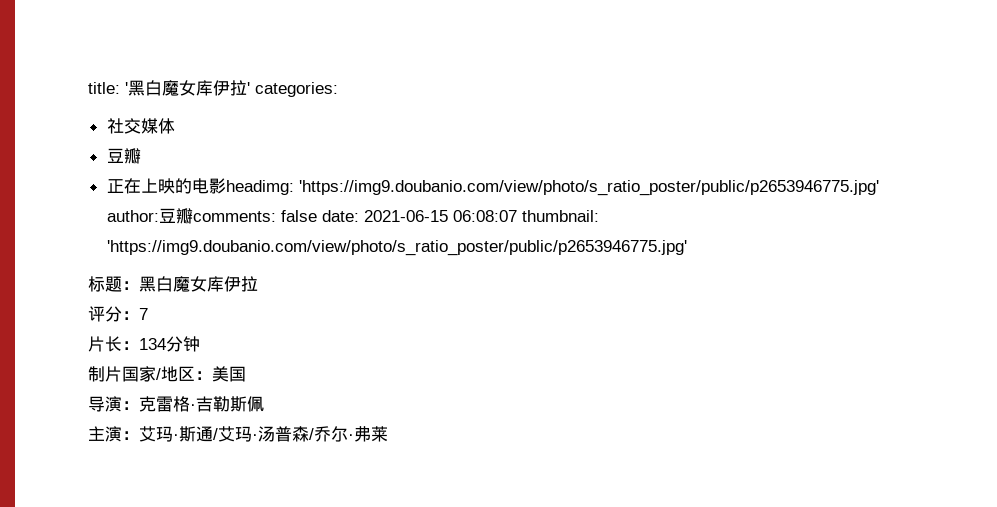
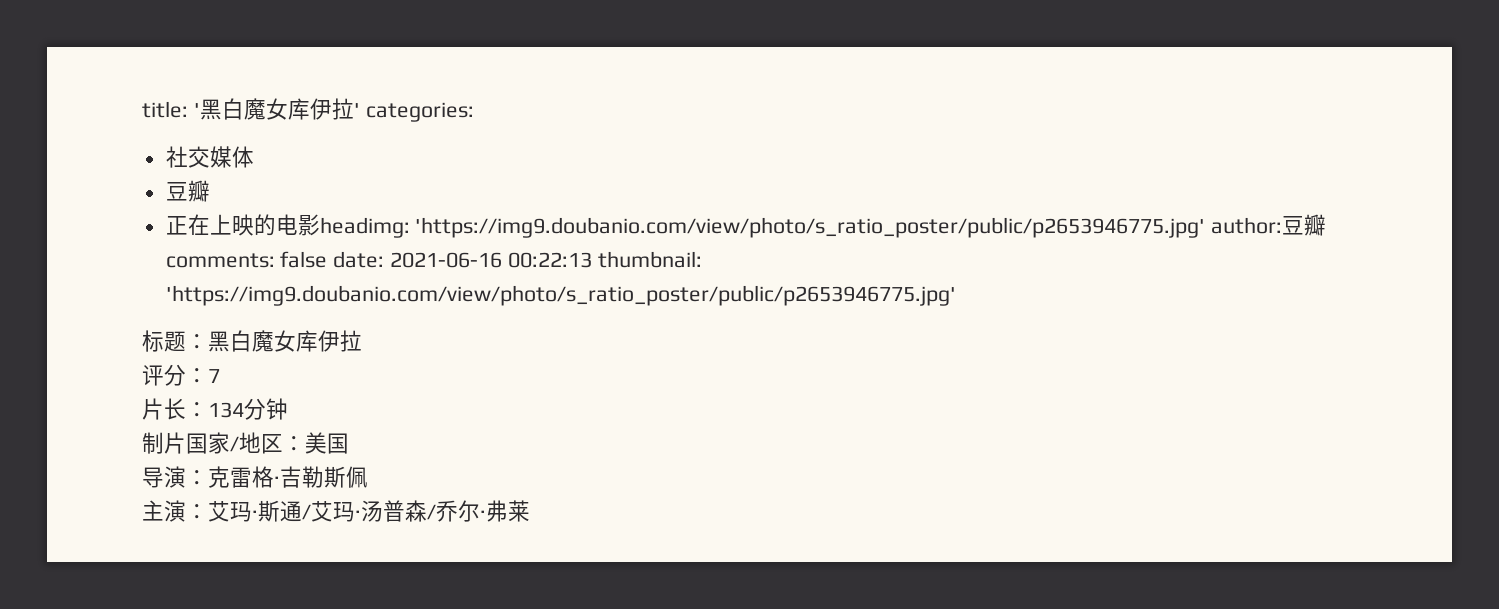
- 正在上映的电影headimg: 'https://img9.doubanio.com/view/photo/s_ratio_poster/public/p2653946775.jpg' author:豆瓣comments: false date: 2021-06-15 06:08:07 thumbnail: 'https://img9.doubanio.com/view/photo/s_ratio_poster/public/p2653946775.jpg'
+ 正在上映的电影headimg: 'https://img9.doubanio.com/view/photo/s_ratio_poster/public/p2653946775.jpg' author:豆瓣comments: false date: 2021-06-16 00:22:13 thumbnail: 'https://img9.doubanio.com/view/photo/s_ratio_poster/public/p2653946775.jpg'

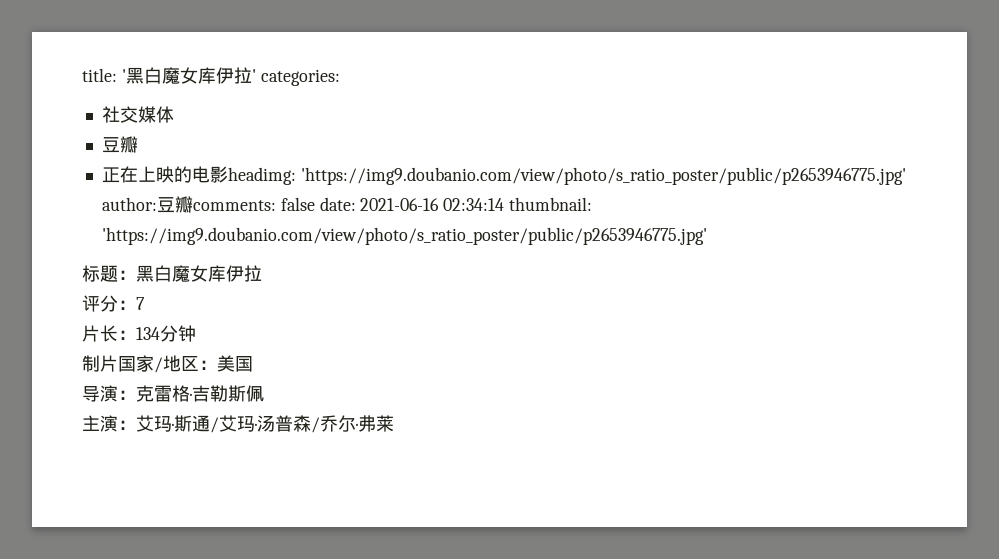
- 正在上映的电影headimg: 'https://img9.doubanio.com/view/photo/s_ratio_poster/public/p2653946775.jpg' author:豆瓣comments: false date: 2021-06-16 00:22:13 thumbnail: 'https://img9.doubanio.com/view/photo/s_ratio_poster/public/p2653946775.jpg'
+ 正在上映的电影headimg: 'https://img9.doubanio.com/view/photo/s_ratio_poster/public/p2653946775.jpg' author:豆瓣comments: false date: 2021-06-16 02:34:14 thumbnail: 'https://img9.doubanio.com/view/photo/s_ratio_poster/public/p2653946775.jpg'

